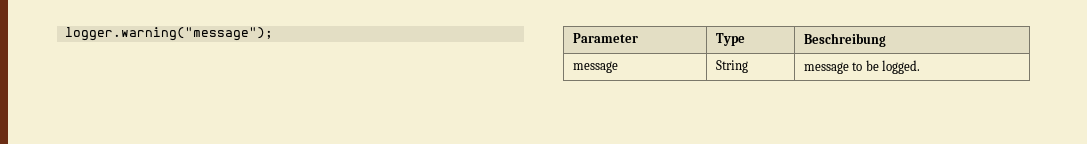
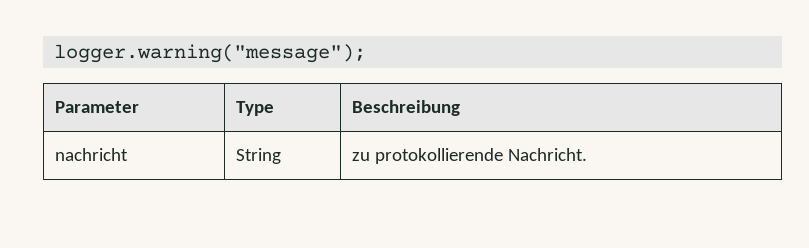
- message | String | message to be logged.
+ nachricht | String | zu protokollierende Nachricht.

